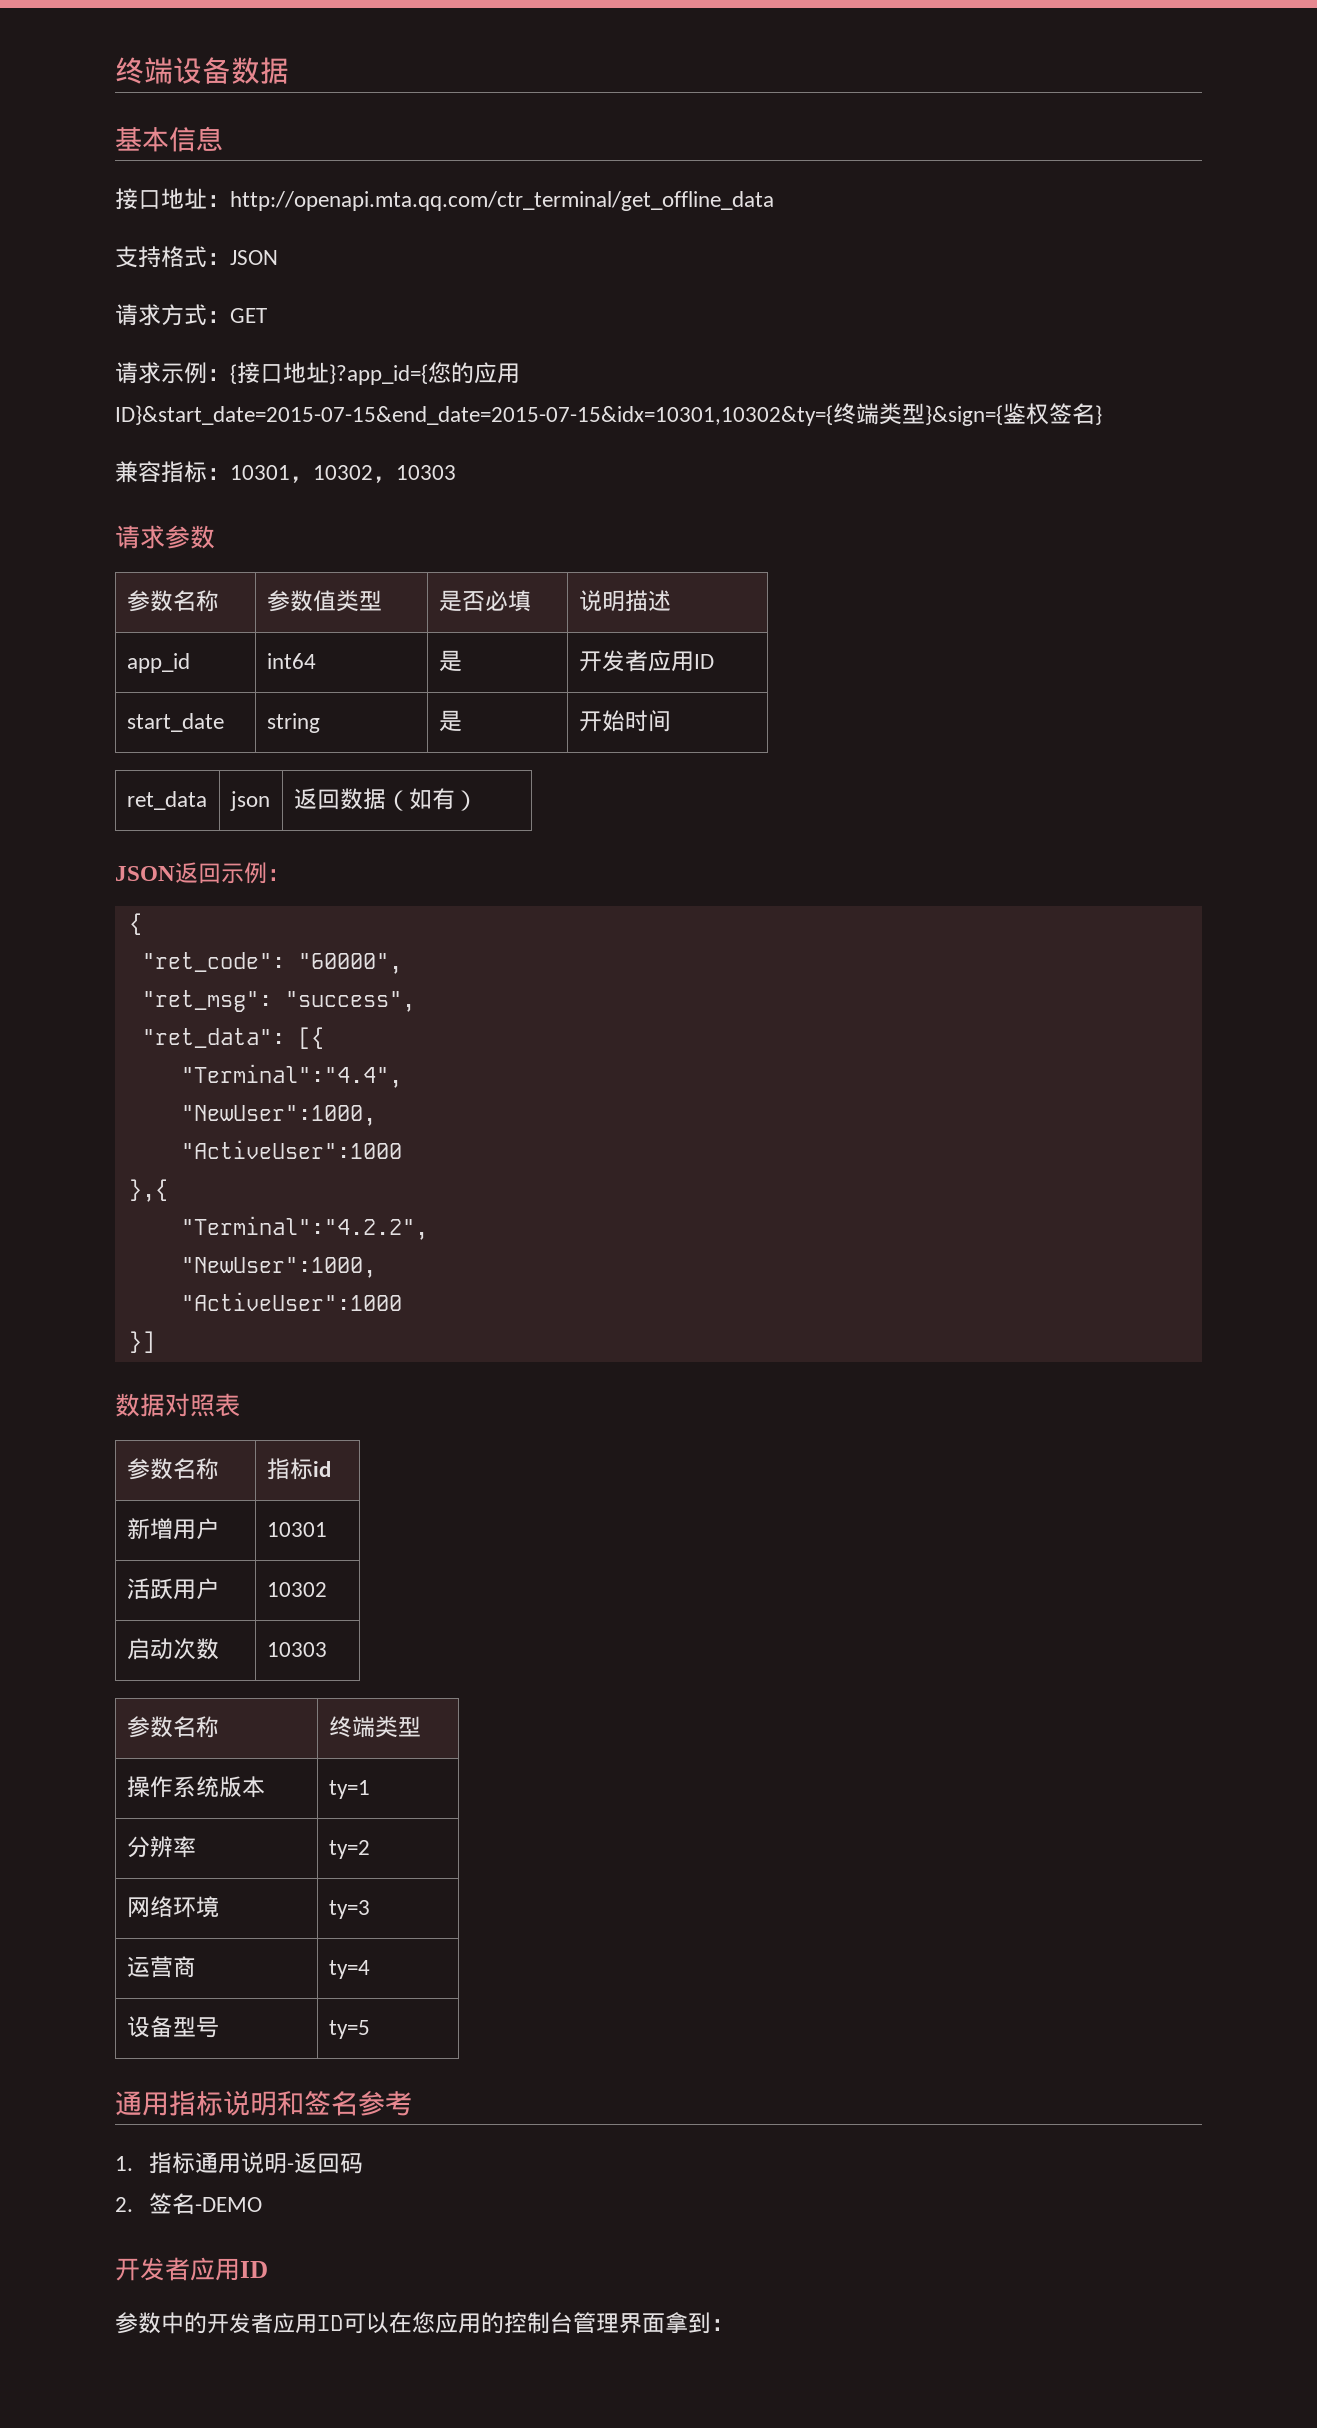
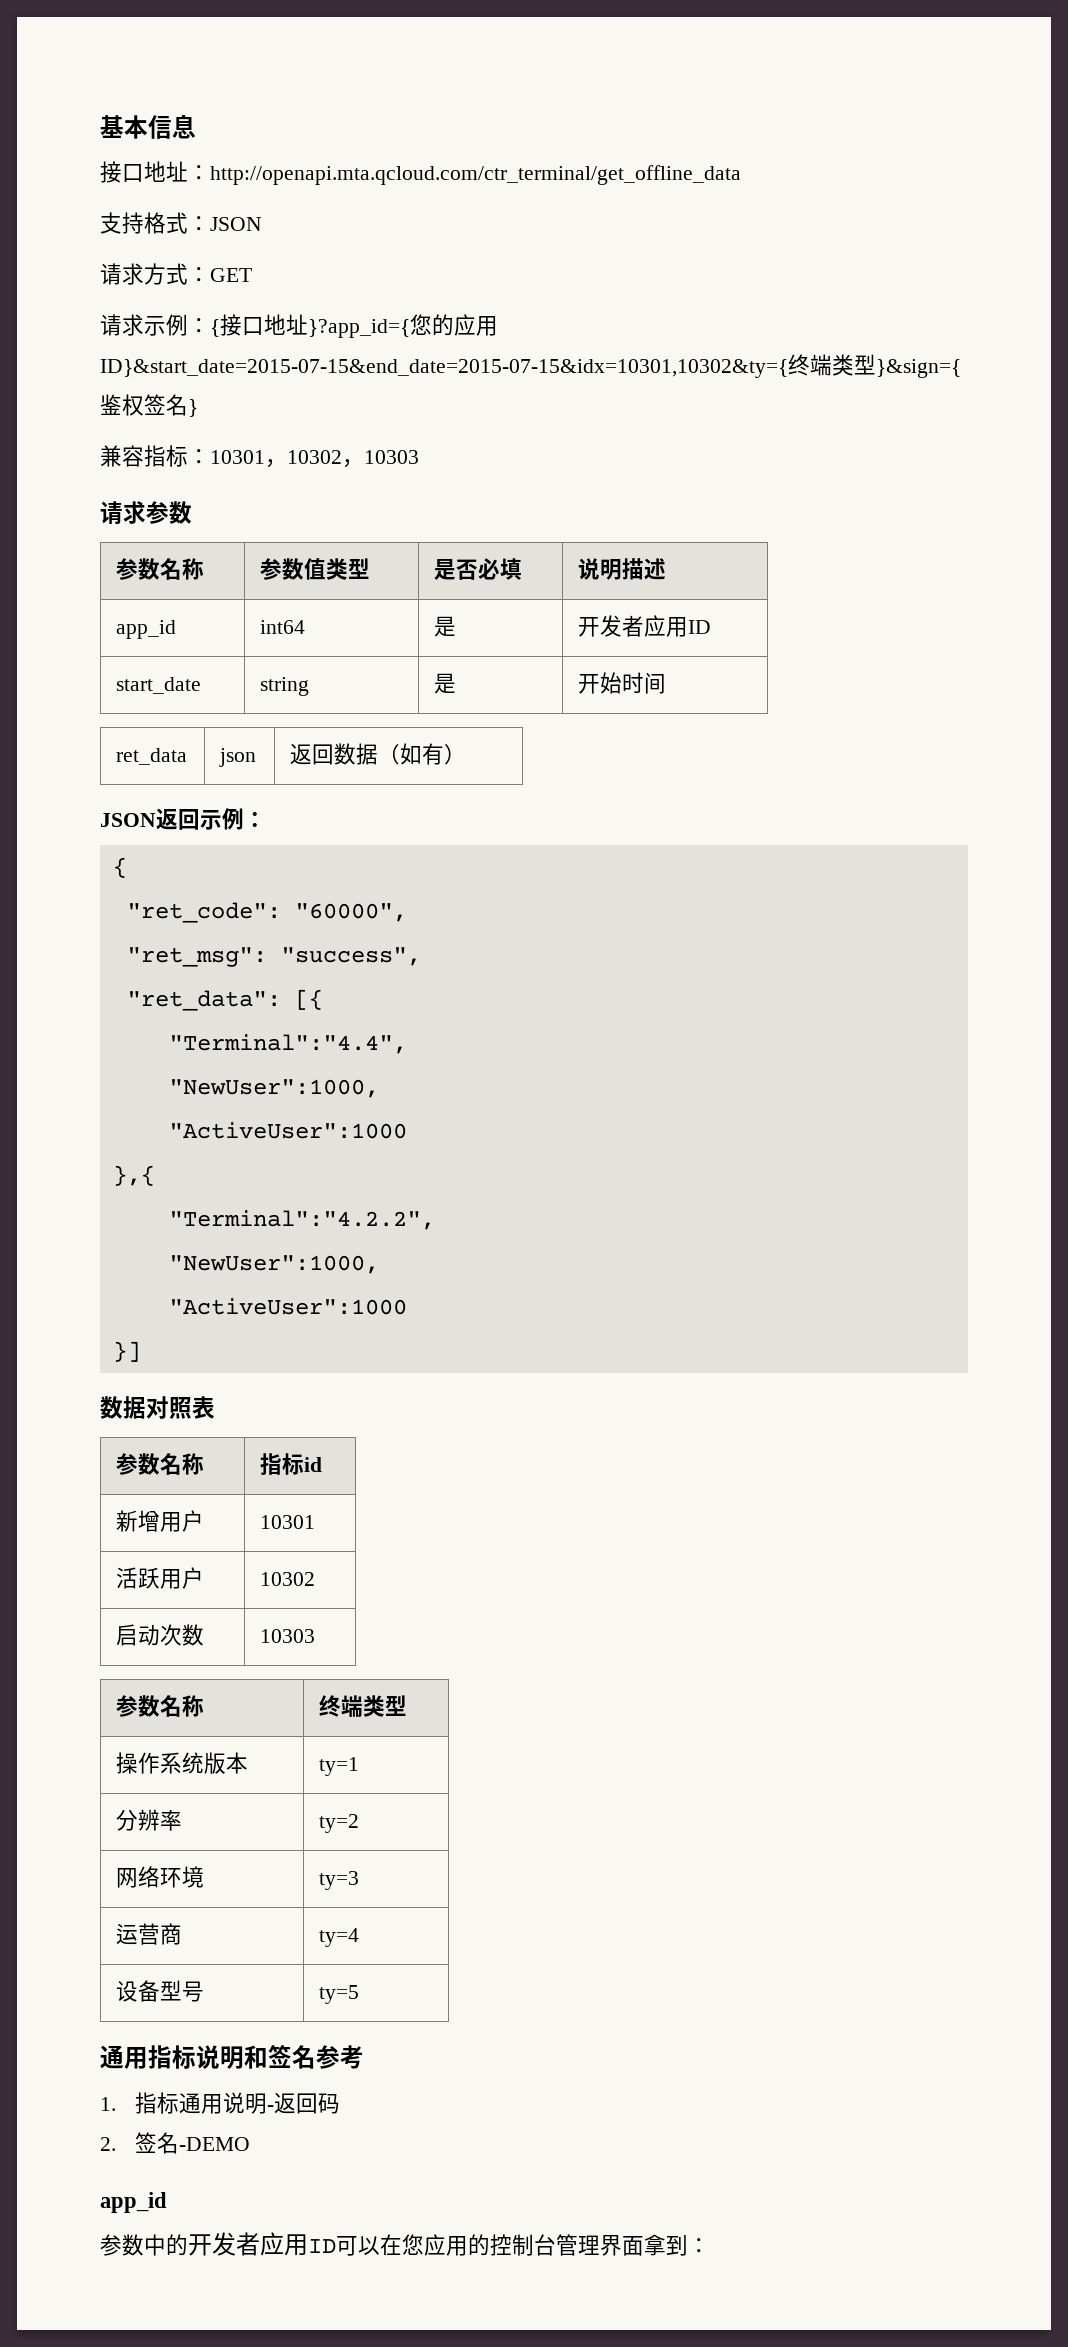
- 终端设备数据
- 接口地址：http://openapi.mta.qq.com/ctr_terminal/get_offline_data
+ 接口地址：http://openapi.mta.qcloud.com/ctr_terminal/get_offline_data
  2.签名-DEMO
- 开发者应用ID
+ app_id

